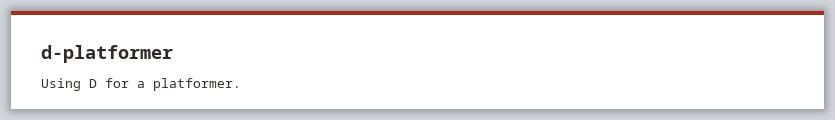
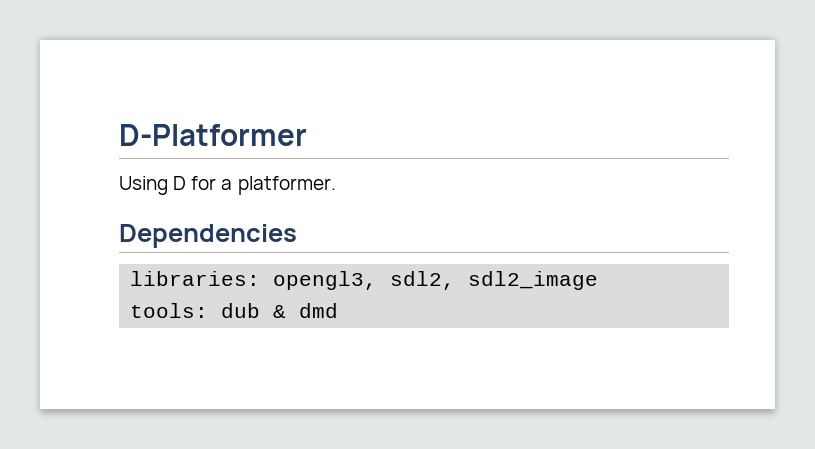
- d-platformer
+ D-Platformer
+ Dependencies
+ libraries: opengl3, sdl2, sdl2_image
+ tools: dub & dmd

